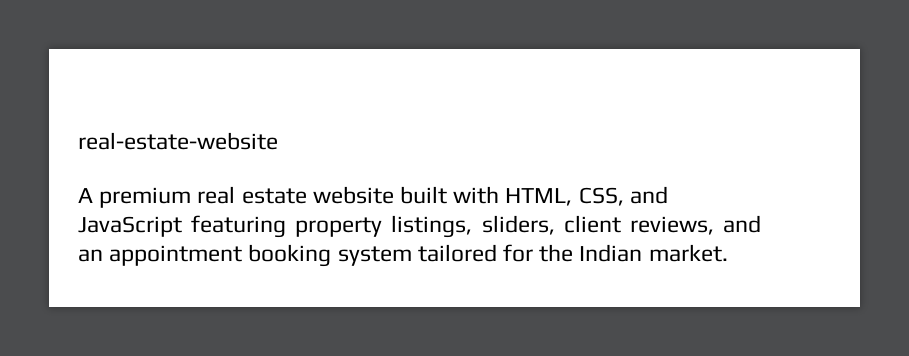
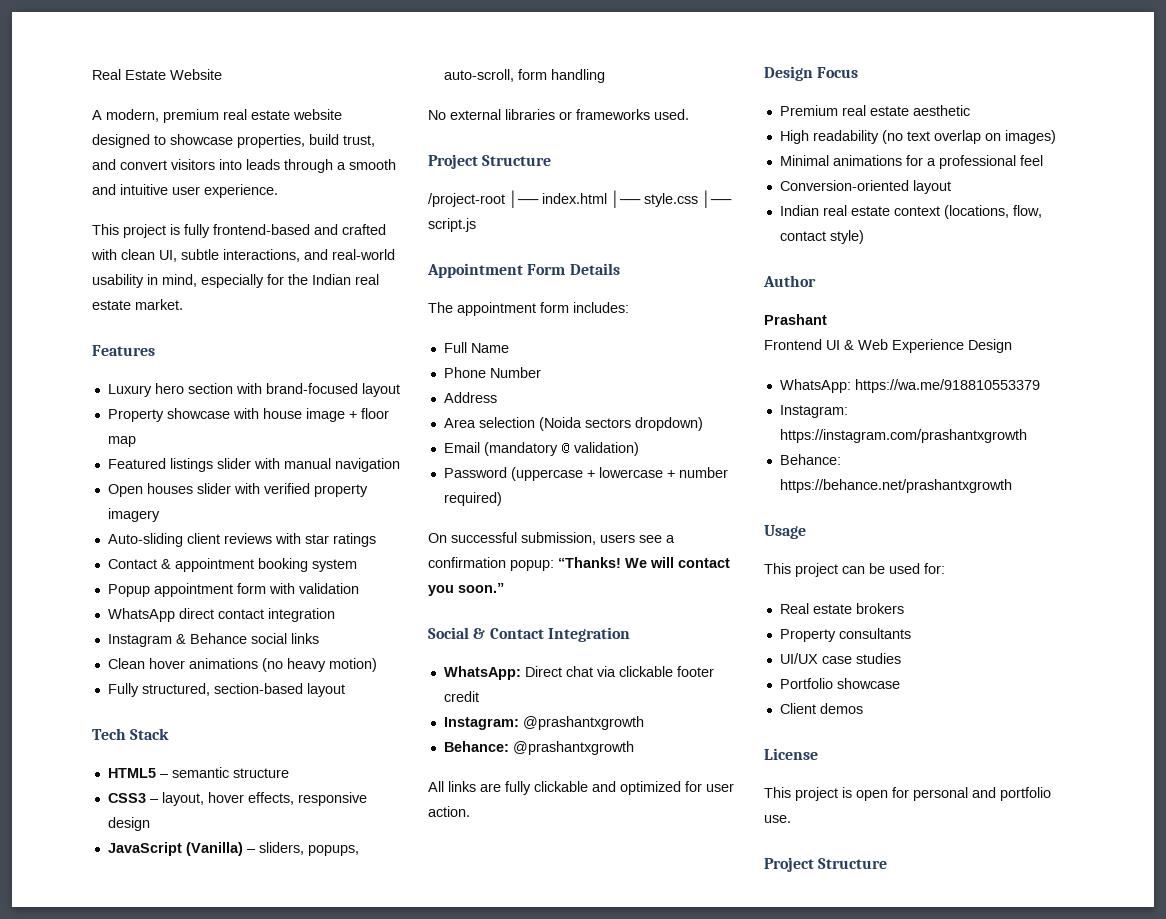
- real-estate-website
+ Real Estate Website
- A premium real estate website built with HTML, CSS, and JavaScript featuring property listings, sliders, client reviews, and an appointment booking system tailored for the Indian market.
+ A modern, premium real estate website designed to showcase properties, build trust, and convert visitors into leads through a smooth and intuitive user experience.
+ This project is fully frontend-based and crafted with clean UI, subtle interactions, and real-world usability in mind, especially for the Indian real estate market.
+ Features
+ Luxury hero section with brand-focused layout
+ Property showcase with house image + floor map
+ Featured listings slider with manual navigation
+ Open houses slider with verified property imagery
+ Auto-sliding client reviews with star ratings
+ Contact & appointment booking system
+ Popup appointment form with validation
+ WhatsApp direct contact integration
+ Instagram & Behance social links
+ Clean hover animations (no heavy motion)
+ Fully structured, section-based layout
+ Tech Stack
+ HTML5 – semantic structure
+ CSS3 – layout, hover effects, responsive design
+ JavaScript (Vanilla) – sliders, popups, auto-scroll, form handling
+ No external libraries or frameworks used.
+ Project Structure
+ /project-root │── index.html │── style.css │── script.js
+ Appointment Form Details
+ The appointment form includes:
+ Full Name
+ Phone Number
+ Address
+ Area selection (Noida sectors dropdown)
+ Email (mandatory @ validation)
+ Password (uppercase + lowercase + number required)
+ On successful submission, users see a confirmation popup: “Thanks! We will contact you soon.”
+ Social & Contact Integration
+ WhatsApp: Direct chat via clickable footer credit
+ Instagram: @prashantxgrowth
+ Behance: @prashantxgrowth
+ All links are fully clickable and optimized for user action.
+ Design Focus
+ Premium real estate aesthetic
+ High readability (no text overlap on images)
+ Minimal animations for a professional feel
+ Conversion-oriented layout
+ Indian real estate context (locations, flow, contact style)
+ Author
+ Prashant
+ Frontend UI & Web Experience Design
+ WhatsApp: https://wa.me/918810553379
+ Instagram: https://instagram.com/prashantxgrowth
+ Behance: https://behance.net/prashantxgrowth
+ Usage
+ This project can be used for:
+ Real estate brokers
+ Property consultants
+ UI/UX case studies
+ Portfolio showcase
+ Client demos
+ License
+ This project is open for personal and portfolio use.
+ Project Structure

